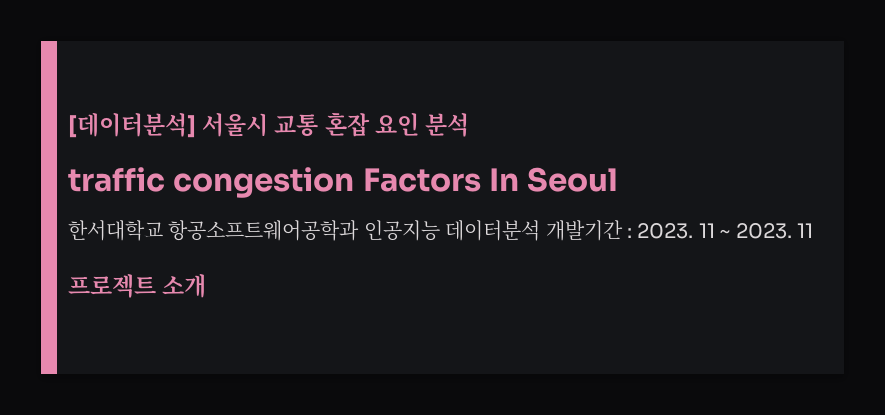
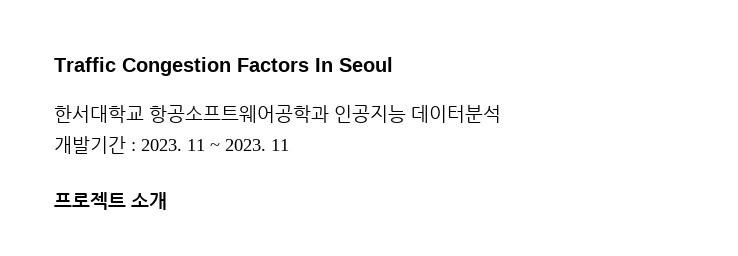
- [데이터분석] 서울시 교통 혼잡 요인 분석
- traffic congestion Factors In Seoul
+ Traffic Congestion Factors In Seoul
- 한서대학교 항공소프트웨어공학과 인공지능 데이터분석 개발기간 : 2023.
+ 한서대학교 항공소프트웨어공학과 인공지능 데이터분석
+ 개발기간 : 2023.

